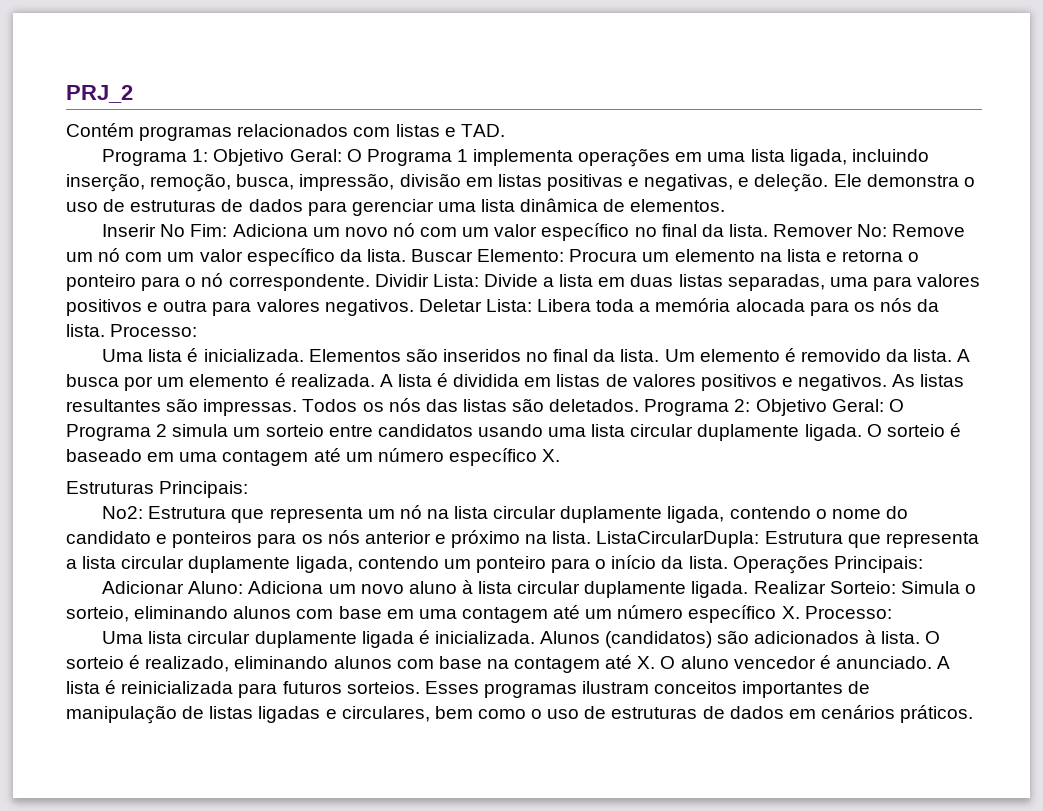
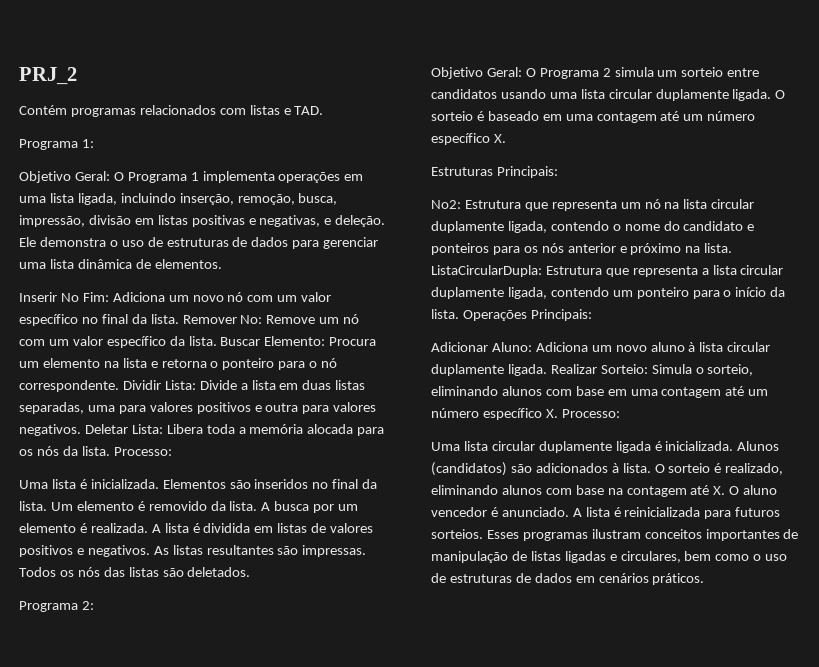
- Programa 1: Objetivo Geral: O Programa 1 implementa operações em uma lista ligada, incluindo inserção, remoção, busca, impressão, divisão em listas positivas e negativas, e deleção.
+ Programa 1:
+ Objetivo Geral: O Programa 1 implementa operações em uma lista ligada, incluindo inserção, remoção, busca, impressão, divisão em listas positivas e negativas, e deleção.
- Todos os nós das listas são deletados. Programa 2: Objetivo Geral: O Programa 2 simula um sorteio entre candidatos usando uma lista circular duplamente ligada.
+ Todos os nós das listas são deletados.
+ Programa 2:
+ Objetivo Geral: O Programa 2 simula um sorteio entre candidatos usando uma lista circular duplamente ligada.

